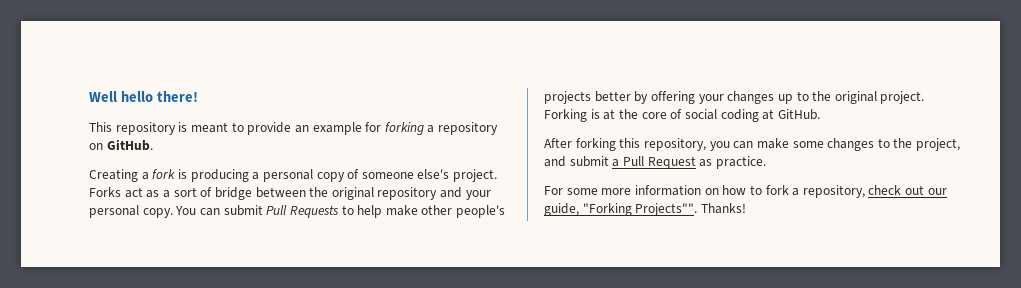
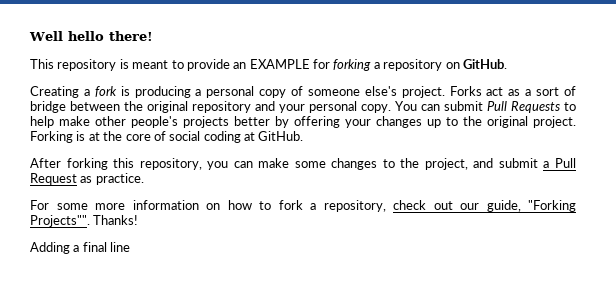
- This repository is meant to provide an example for forking a repository on GitHub.
+ This repository is meant to provide an EXAMPLE for forking a repository on GitHub.
+ Adding a final line

